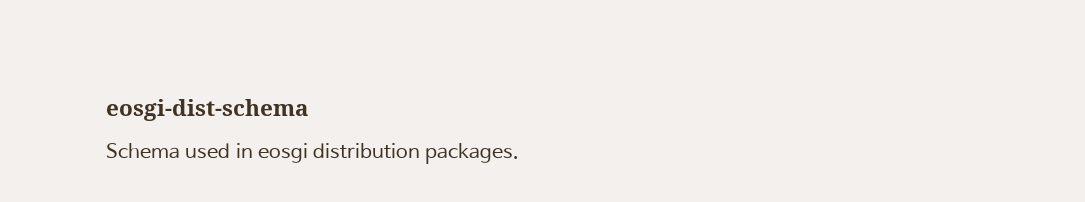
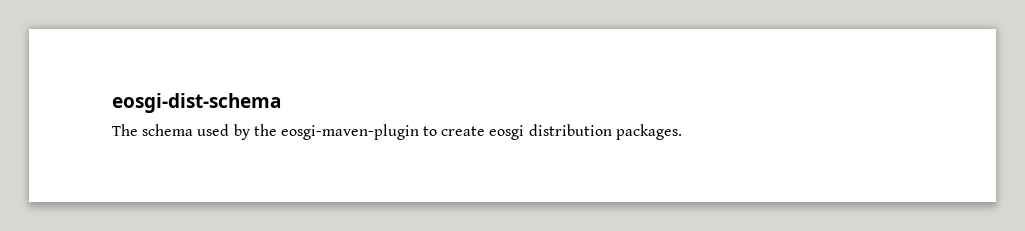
- Schema used in eosgi distribution packages.
+ The schema used by the eosgi-maven-plugin to create eosgi distribution packages.

